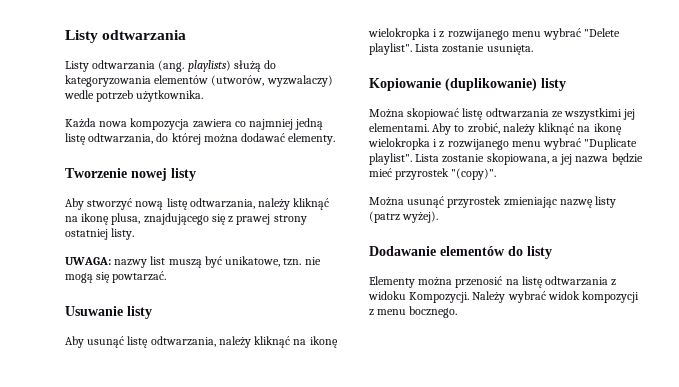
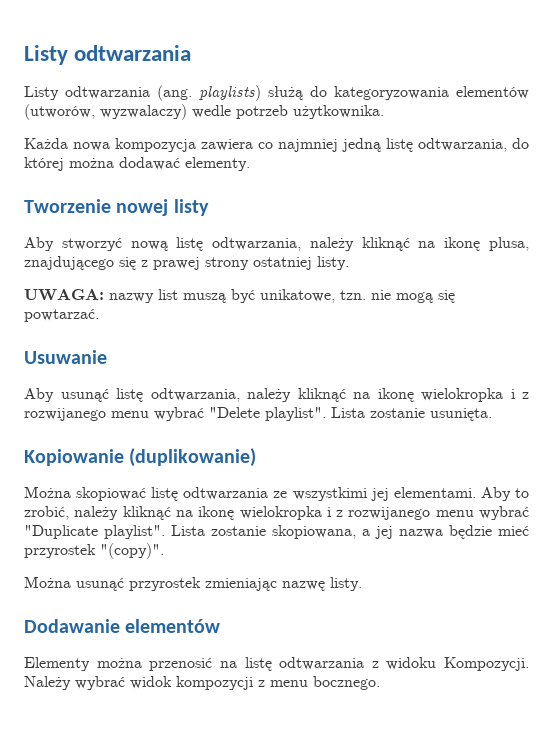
- Usuwanie listy
+ Usuwanie
- Kopiowanie (duplikowanie) listy
+ Kopiowanie (duplikowanie)
- Można usunąć przyrostek zmieniając nazwę listy (patrz wyżej).
+ Można usunąć przyrostek zmieniając nazwę listy.
- Dodawanie elementów do listy
+ Dodawanie elementów

